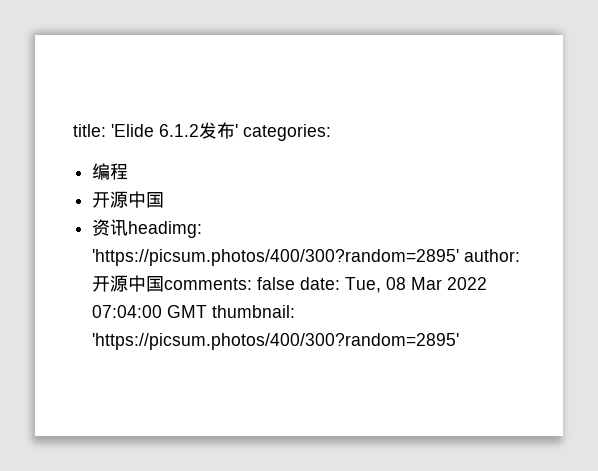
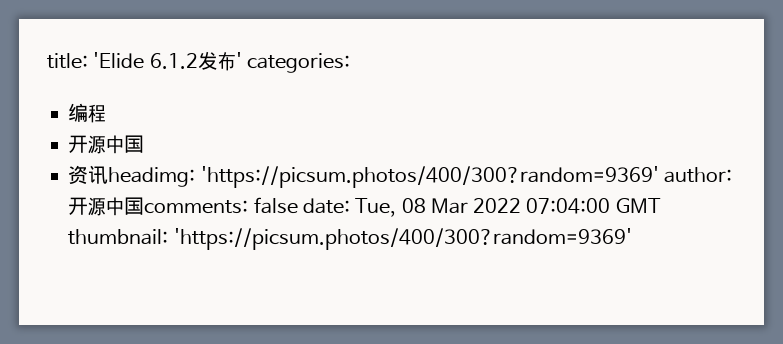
- 资讯headimg: 'https://picsum.photos/400/300?random=2895' author:开源中国comments: false date: Tue, 08 Mar 2022 07:04:00 GMT thumbnail: 'https://picsum.photos/400/300?random=2895'
+ 资讯headimg: 'https://picsum.photos/400/300?random=9369' author:开源中国comments: false date: Tue, 08 Mar 2022 07:04:00 GMT thumbnail: 'https://picsum.photos/400/300?random=9369'

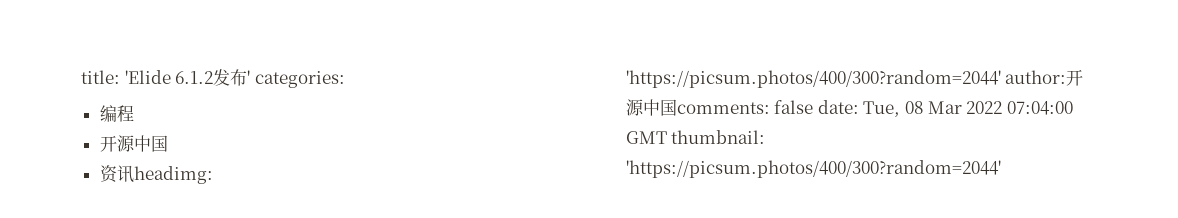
- 资讯headimg: 'https://picsum.photos/400/300?random=9369' author:开源中国comments: false date: Tue, 08 Mar 2022 07:04:00 GMT thumbnail: 'https://picsum.photos/400/300?random=9369'
+ 资讯headimg: 'https://picsum.photos/400/300?random=2044' author:开源中国comments: false date: Tue, 08 Mar 2022 07:04:00 GMT thumbnail: 'https://picsum.photos/400/300?random=2044'

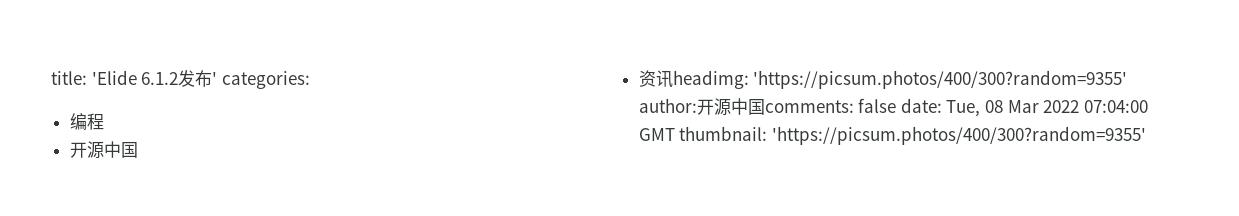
- 资讯headimg: 'https://picsum.photos/400/300?random=2044' author:开源中国comments: false date: Tue, 08 Mar 2022 07:04:00 GMT thumbnail: 'https://picsum.photos/400/300?random=2044'
+ 资讯headimg: 'https://picsum.photos/400/300?random=9355' author:开源中国comments: false date: Tue, 08 Mar 2022 07:04:00 GMT thumbnail: 'https://picsum.photos/400/300?random=9355'

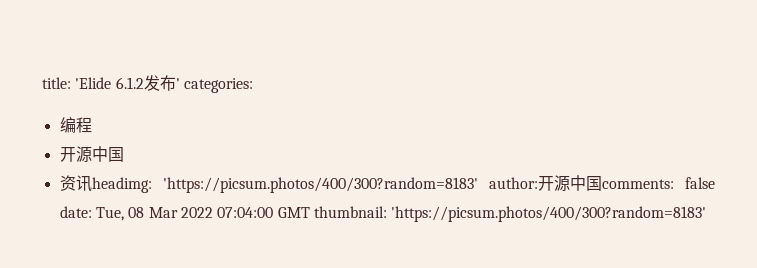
- 资讯headimg: 'https://picsum.photos/400/300?random=9355' author:开源中国comments: false date: Tue, 08 Mar 2022 07:04:00 GMT thumbnail: 'https://picsum.photos/400/300?random=9355'
+ 资讯headimg: 'https://picsum.photos/400/300?random=8183' author:开源中国comments: false date: Tue, 08 Mar 2022 07:04:00 GMT thumbnail: 'https://picsum.photos/400/300?random=8183'

